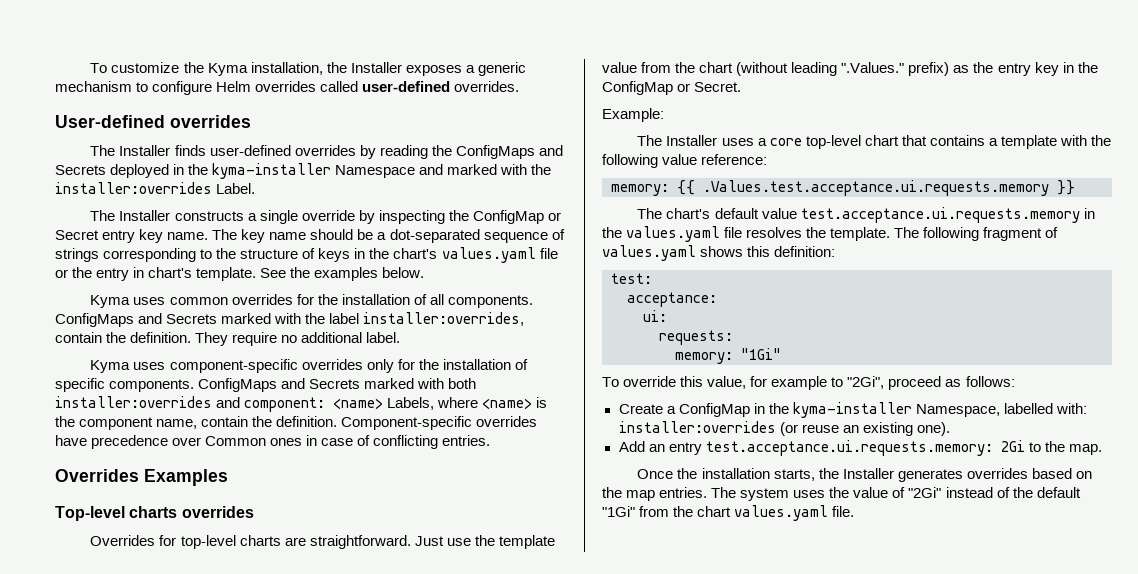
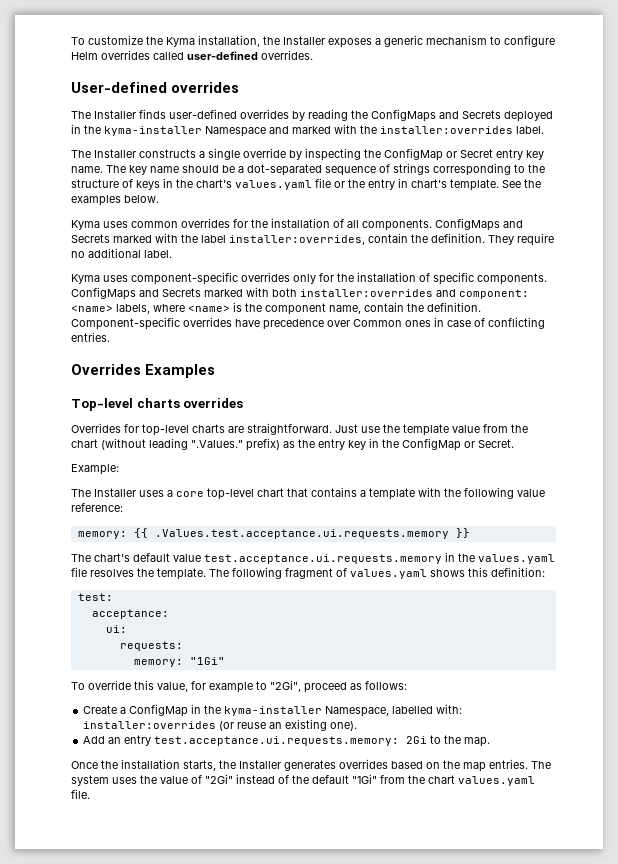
- The Installer finds user-defined overrides by reading the ConfigMaps and Secrets deployed in the kyma-installer Namespace and marked with the installer:overrides Label.
+ The Installer finds user-defined overrides by reading the ConfigMaps and Secrets deployed in the kyma-installer Namespace and marked with the installer:overrides label.
- ConfigMaps and Secrets marked with both installer:overrides and component: <name> Labels, where <name> is the component name, contain the definition.
+ ConfigMaps and Secrets marked with both installer:overrides and component: <name> labels, where <name> is the component name, contain the definition.

